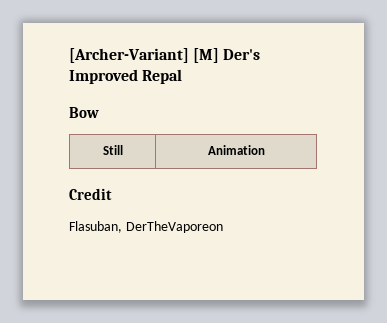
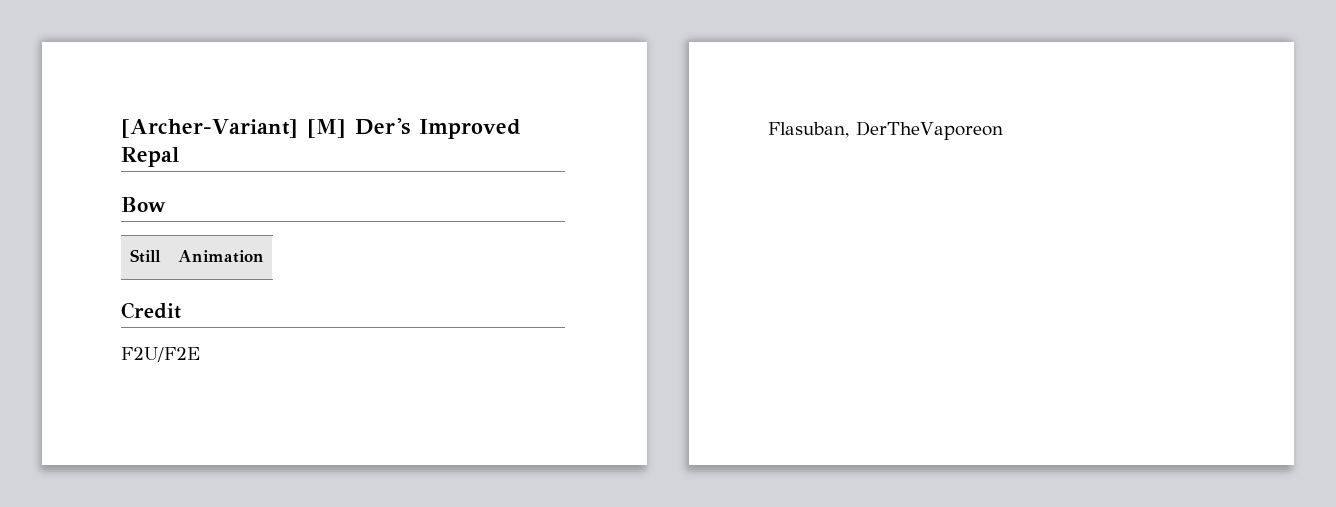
+ F2U/F2E

